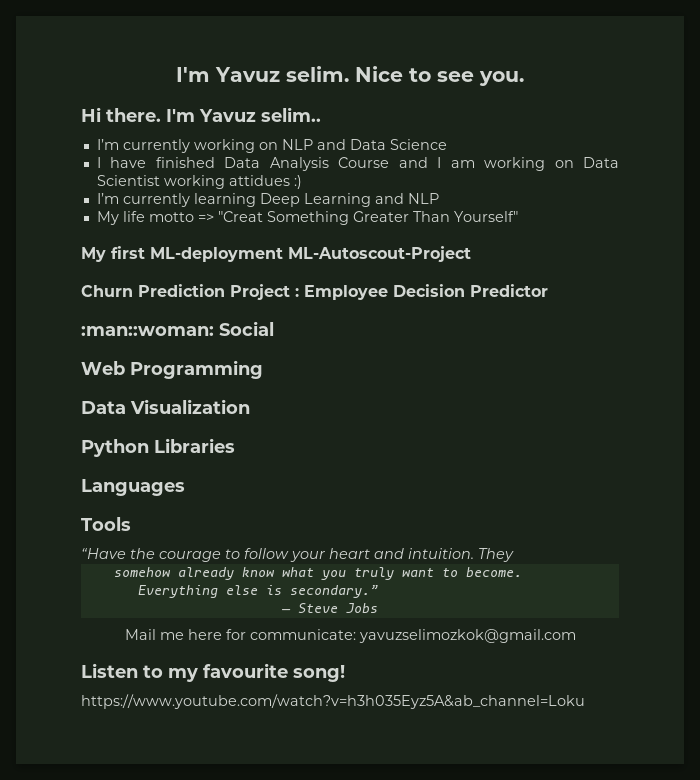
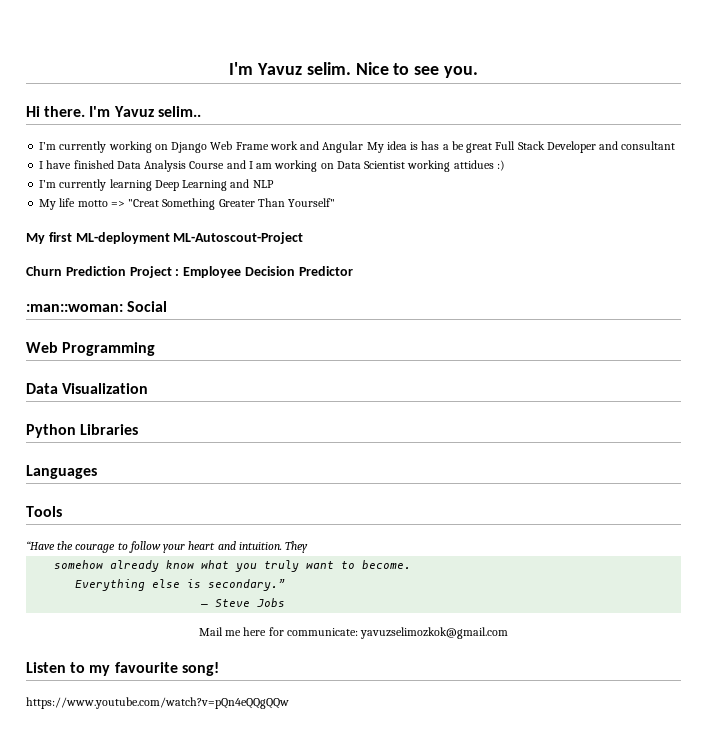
- I’m currently working on NLP and Data Science
+ I’m currently working on Django Web Frame work and Angular My idea is has a be great Full Stack Developer and consultant
- https://www.youtube.com/watch?v=h3h035Eyz5A&ab_channel=Loku
+ https://www.youtube.com/watch?v=pQn4eQQgQQw

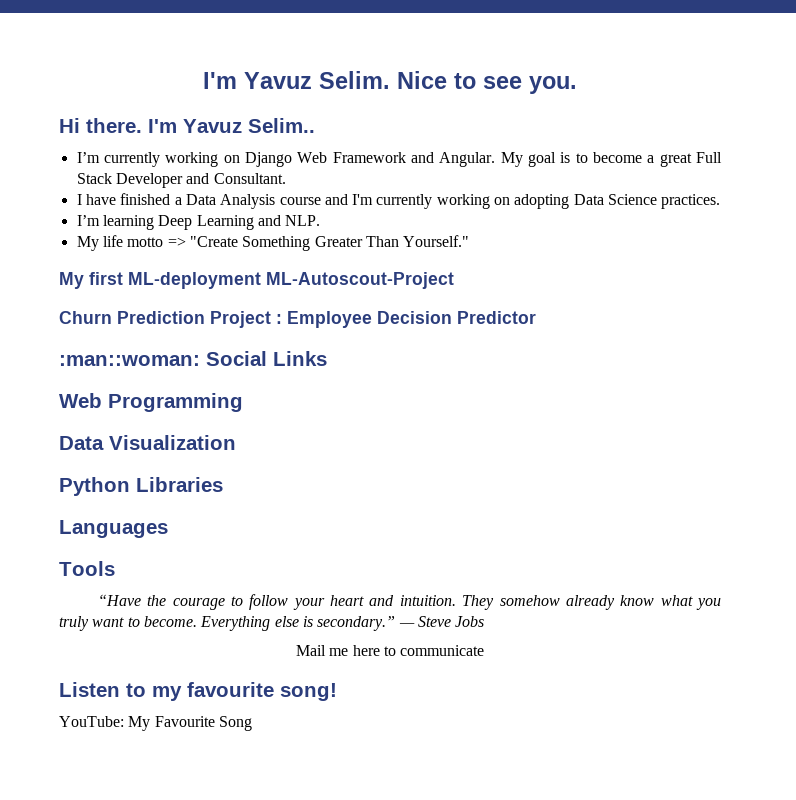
- I'm Yavuz selim.
+ I'm Yavuz Selim.
- I'm Yavuz selim..
+ I'm Yavuz Selim..
- I’m currently working on Django Web Frame work and Angular My idea is has a be great Full Stack Developer and consultant
+ I’m currently working on Django Web Framework and Angular. My goal is to become a great Full Stack Developer and Consultant.
- I have finished Data Analysis Course and I am working on Data Scientist working attidues :)
- I’m currently learning Deep Learning and NLP
+ I have finished a Data Analysis course and I'm currently working on adopting Data Science practices.
+ I’m learning Deep Learning and NLP.
- My life motto => "Creat Something Greater Than Yourself"
+ My life motto => "Create Something Greater Than Yourself."
- :man::woman: Social
+ :man::woman: Social Links
- They
- somehow already know what you truly want to become.
- Everything else is secondary.”
- — Steve Jobs
+ They somehow already know what you truly want to become. Everything else is secondary.” — Steve Jobs
- Mail me here for communicate: yavuzselimozkok@gmail.com
+ Mail me here to communicate
- https://www.youtube.com/watch?v=pQn4eQQgQQw
+ YouTube: My Favourite Song

